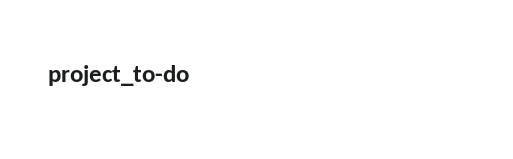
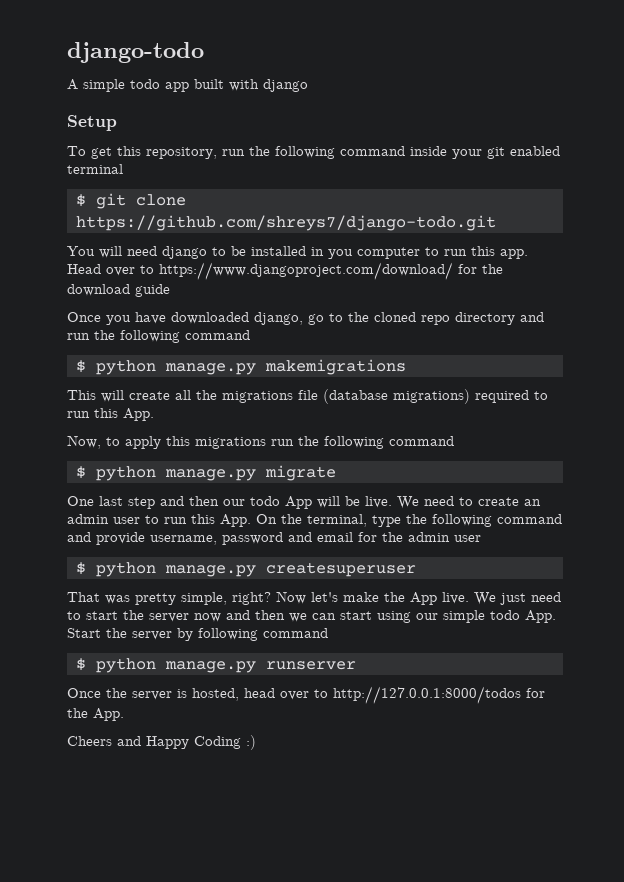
- project_to-do
+ django-todo
+ A simple todo app built with django
+ Setup
+ To get this repository, run the following command inside your git enabled terminal
+ $ git clone https://github.com/shreys7/django-todo.git
+ You will need django to be installed in you computer to run this app. Head over to https://www.djangoproject.com/download/ for the download guide
+ Once you have downloaded django, go to the cloned repo directory and run the following command
+ $ python manage.py makemigrations
+ This will create all the migrations file (database migrations) required to run this App.
+ Now, to apply this migrations run the following command
+ $ python manage.py migrate
+ One last step and then our todo App will be live. We need to create an admin user to run this App. On the terminal, type the following command and provide username, password and email for the admin user
+ $ python manage.py createsuperuser
+ That was pretty simple, right? Now let's make the App live. We just need to start the server now and then we can start using our simple todo App. Start the server by following command
+ $ python manage.py runserver
+ Once the server is hosted, head over to http://127.0.0.1:8000/todos for the App.
+ Cheers and Happy Coding :)

